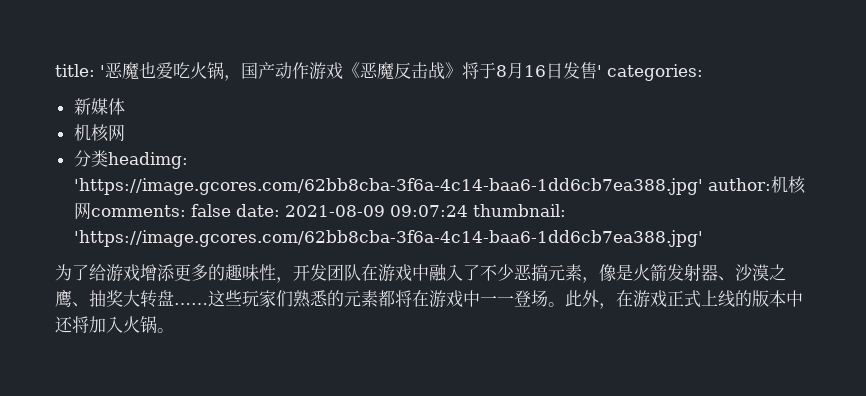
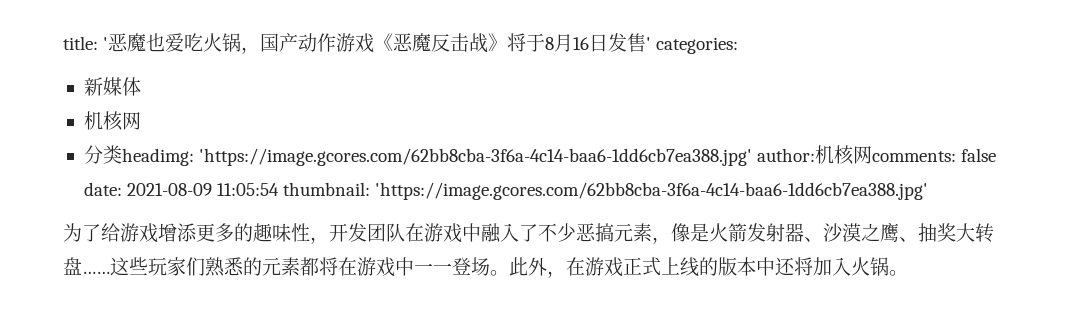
- 分类headimg: 'https://image.gcores.com/62bb8cba-3f6a-4c14-baa6-1dd6cb7ea388.jpg' author:机核网comments: false date: 2021-08-09 09:07:24 thumbnail: 'https://image.gcores.com/62bb8cba-3f6a-4c14-baa6-1dd6cb7ea388.jpg'
+ 分类headimg: 'https://image.gcores.com/62bb8cba-3f6a-4c14-baa6-1dd6cb7ea388.jpg' author:机核网comments: false date: 2021-08-09 11:05:54 thumbnail: 'https://image.gcores.com/62bb8cba-3f6a-4c14-baa6-1dd6cb7ea388.jpg'

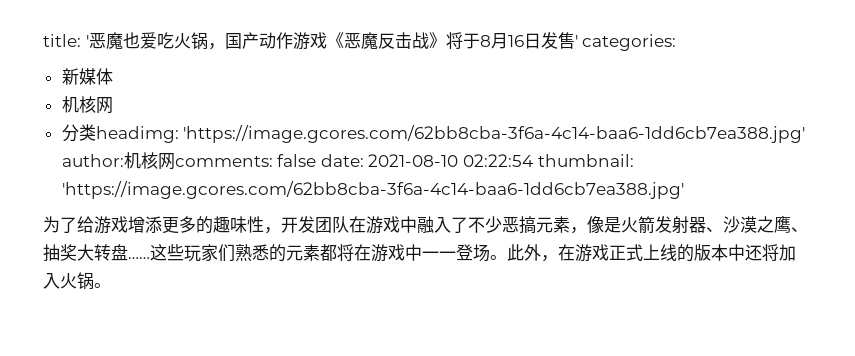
- 分类headimg: 'https://image.gcores.com/62bb8cba-3f6a-4c14-baa6-1dd6cb7ea388.jpg' author:机核网comments: false date: 2021-08-09 11:05:54 thumbnail: 'https://image.gcores.com/62bb8cba-3f6a-4c14-baa6-1dd6cb7ea388.jpg'
+ 分类headimg: 'https://image.gcores.com/62bb8cba-3f6a-4c14-baa6-1dd6cb7ea388.jpg' author:机核网comments: false date: 2021-08-10 02:22:54 thumbnail: 'https://image.gcores.com/62bb8cba-3f6a-4c14-baa6-1dd6cb7ea388.jpg'

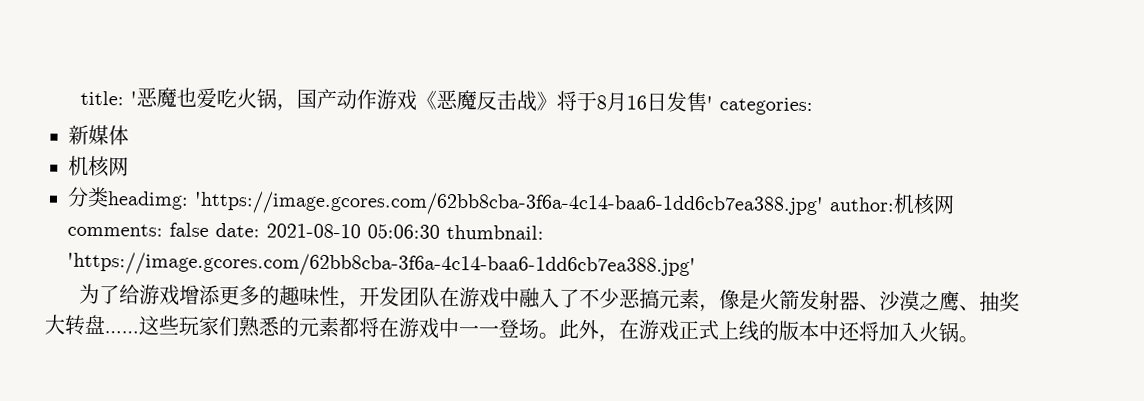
- 分类headimg: 'https://image.gcores.com/62bb8cba-3f6a-4c14-baa6-1dd6cb7ea388.jpg' author:机核网comments: false date: 2021-08-10 02:22:54 thumbnail: 'https://image.gcores.com/62bb8cba-3f6a-4c14-baa6-1dd6cb7ea388.jpg'
+ 分类headimg: 'https://image.gcores.com/62bb8cba-3f6a-4c14-baa6-1dd6cb7ea388.jpg' author:机核网comments: false date: 2021-08-10 05:06:30 thumbnail: 'https://image.gcores.com/62bb8cba-3f6a-4c14-baa6-1dd6cb7ea388.jpg'

